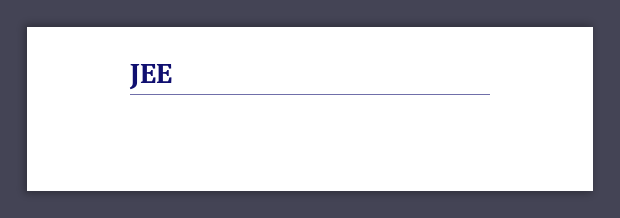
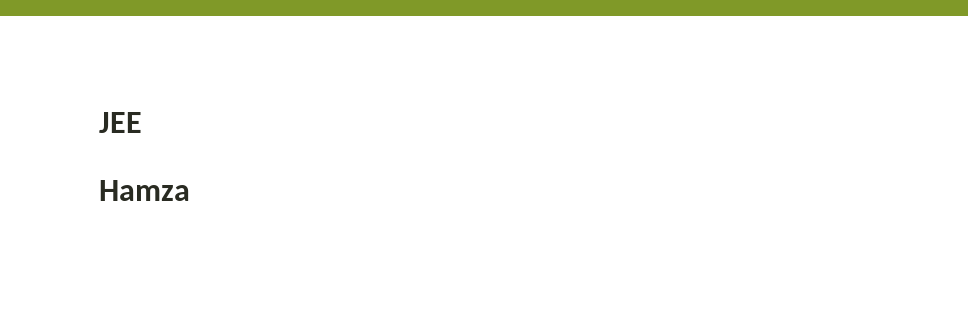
+ Hamza

